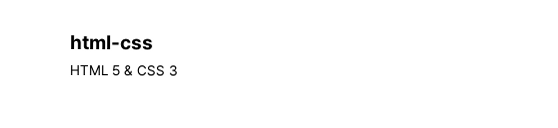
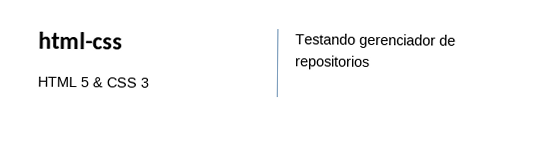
+ Testando gerenciador de repositorios

